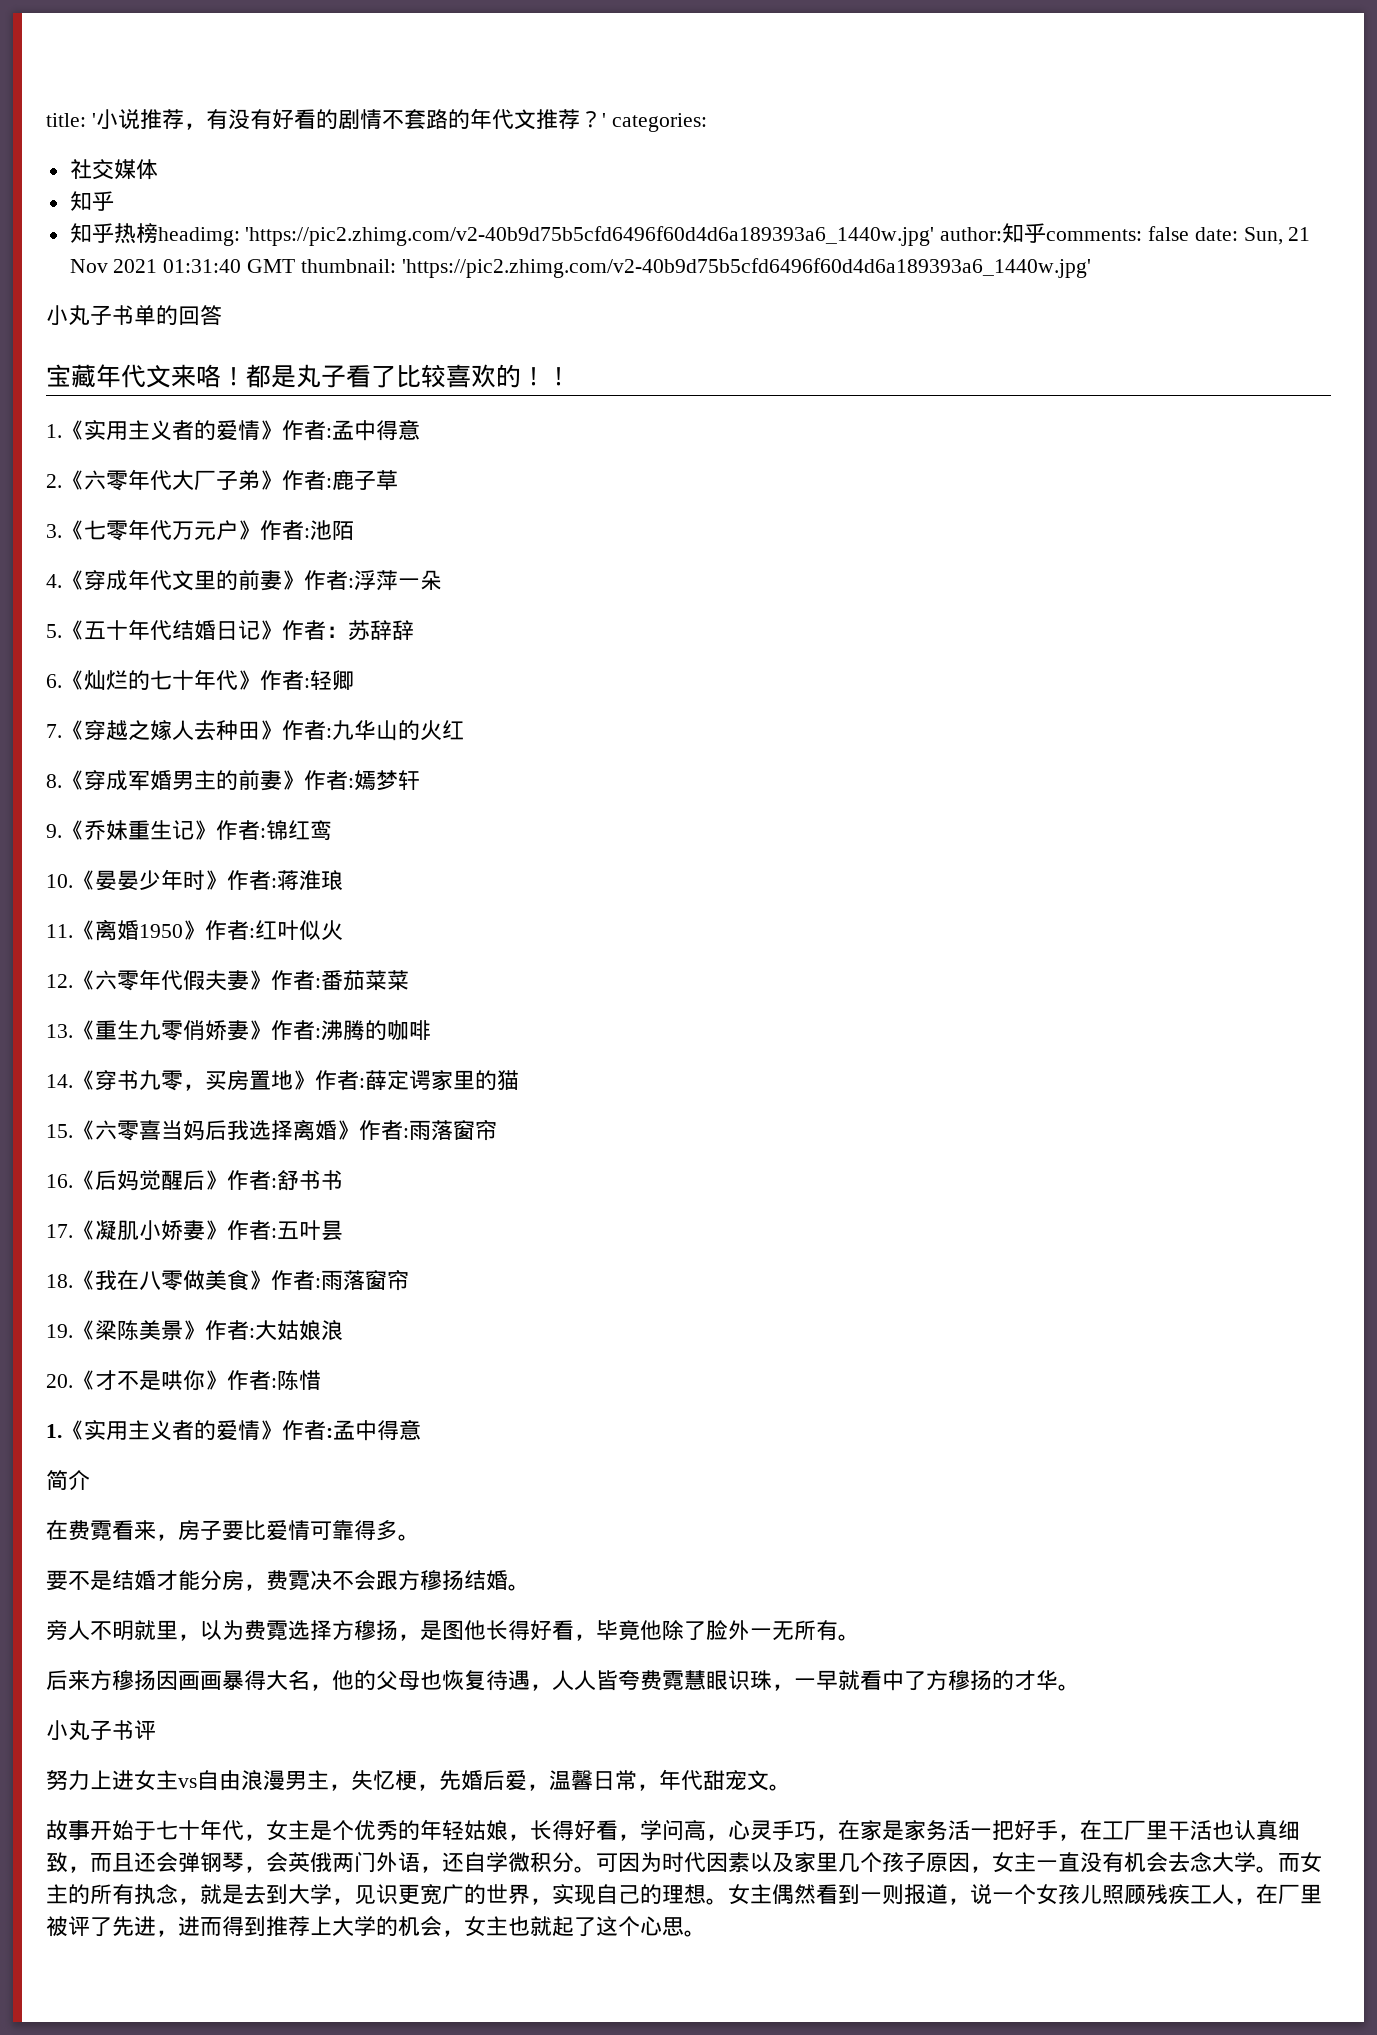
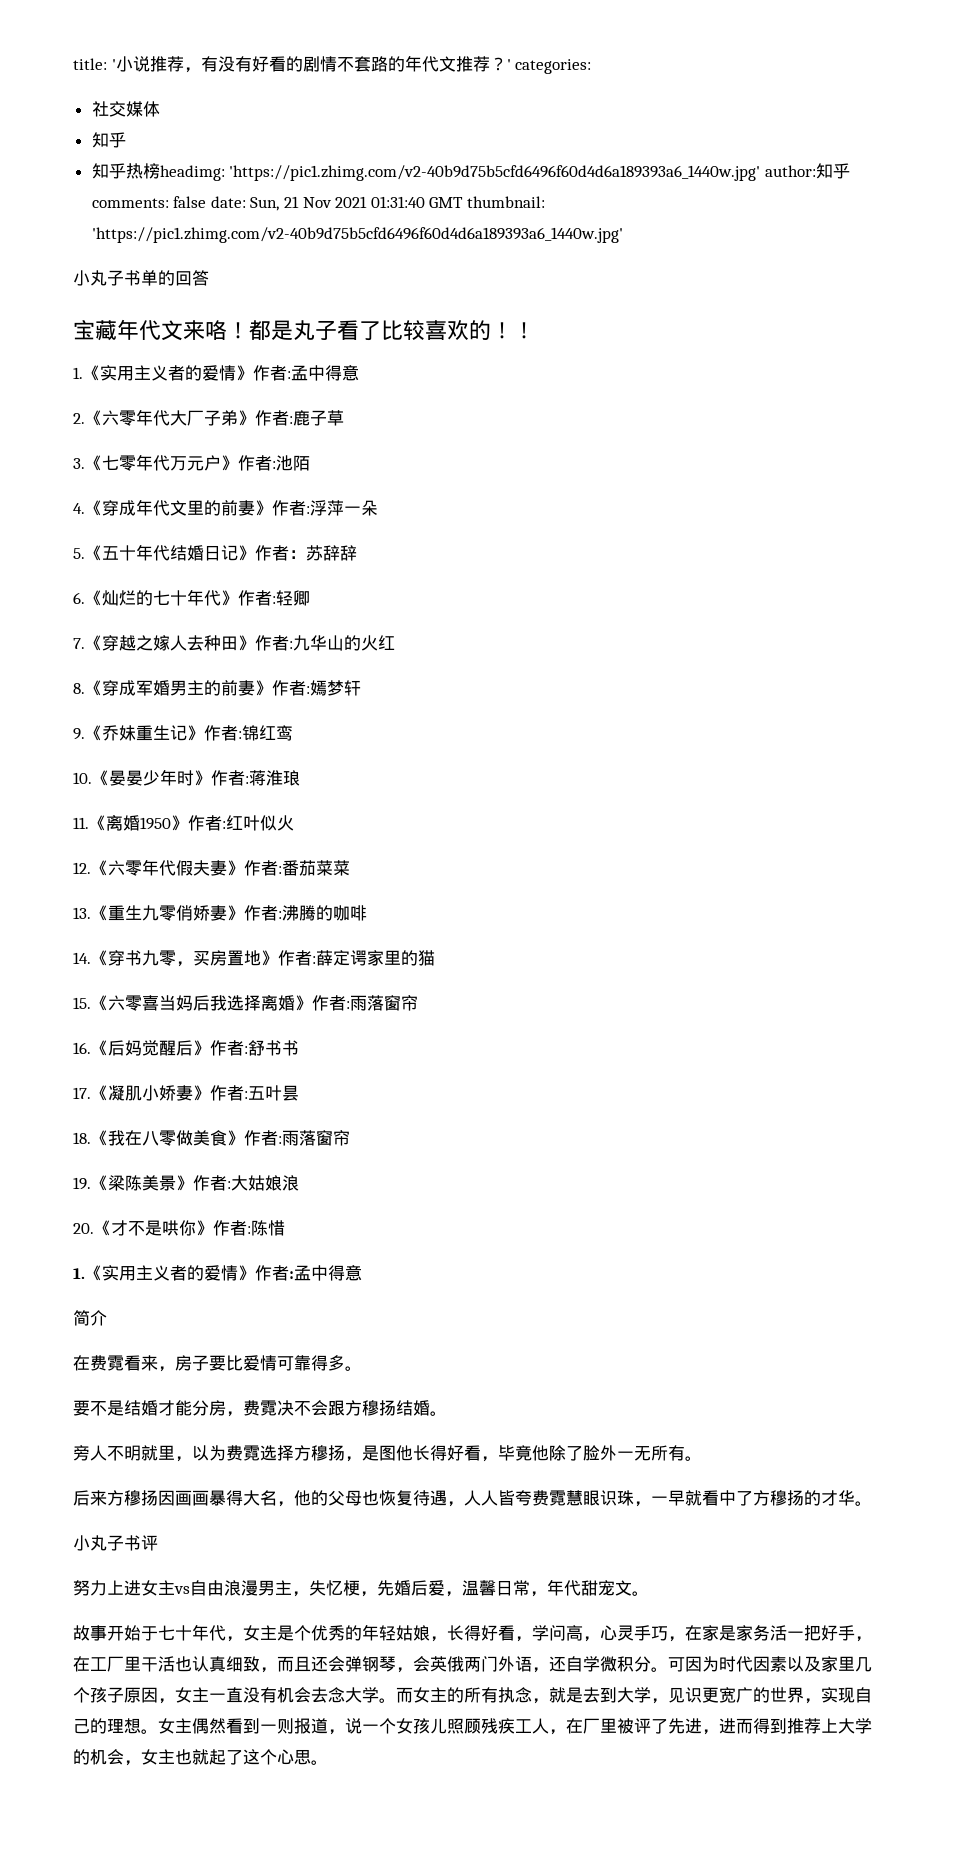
- 知乎热榜headimg: 'https://pic2.zhimg.com/v2-40b9d75b5cfd6496f60d4d6a189393a6_1440w.jpg' author:知乎comments: false date: Sun, 21 Nov 2021 01:31:40 GMT thumbnail: 'https://pic2.zhimg.com/v2-40b9d75b5cfd6496f60d4d6a189393a6_1440w.jpg'
+ 知乎热榜headimg: 'https://pic1.zhimg.com/v2-40b9d75b5cfd6496f60d4d6a189393a6_1440w.jpg' author:知乎comments: false date: Sun, 21 Nov 2021 01:31:40 GMT thumbnail: 'https://pic1.zhimg.com/v2-40b9d75b5cfd6496f60d4d6a189393a6_1440w.jpg'

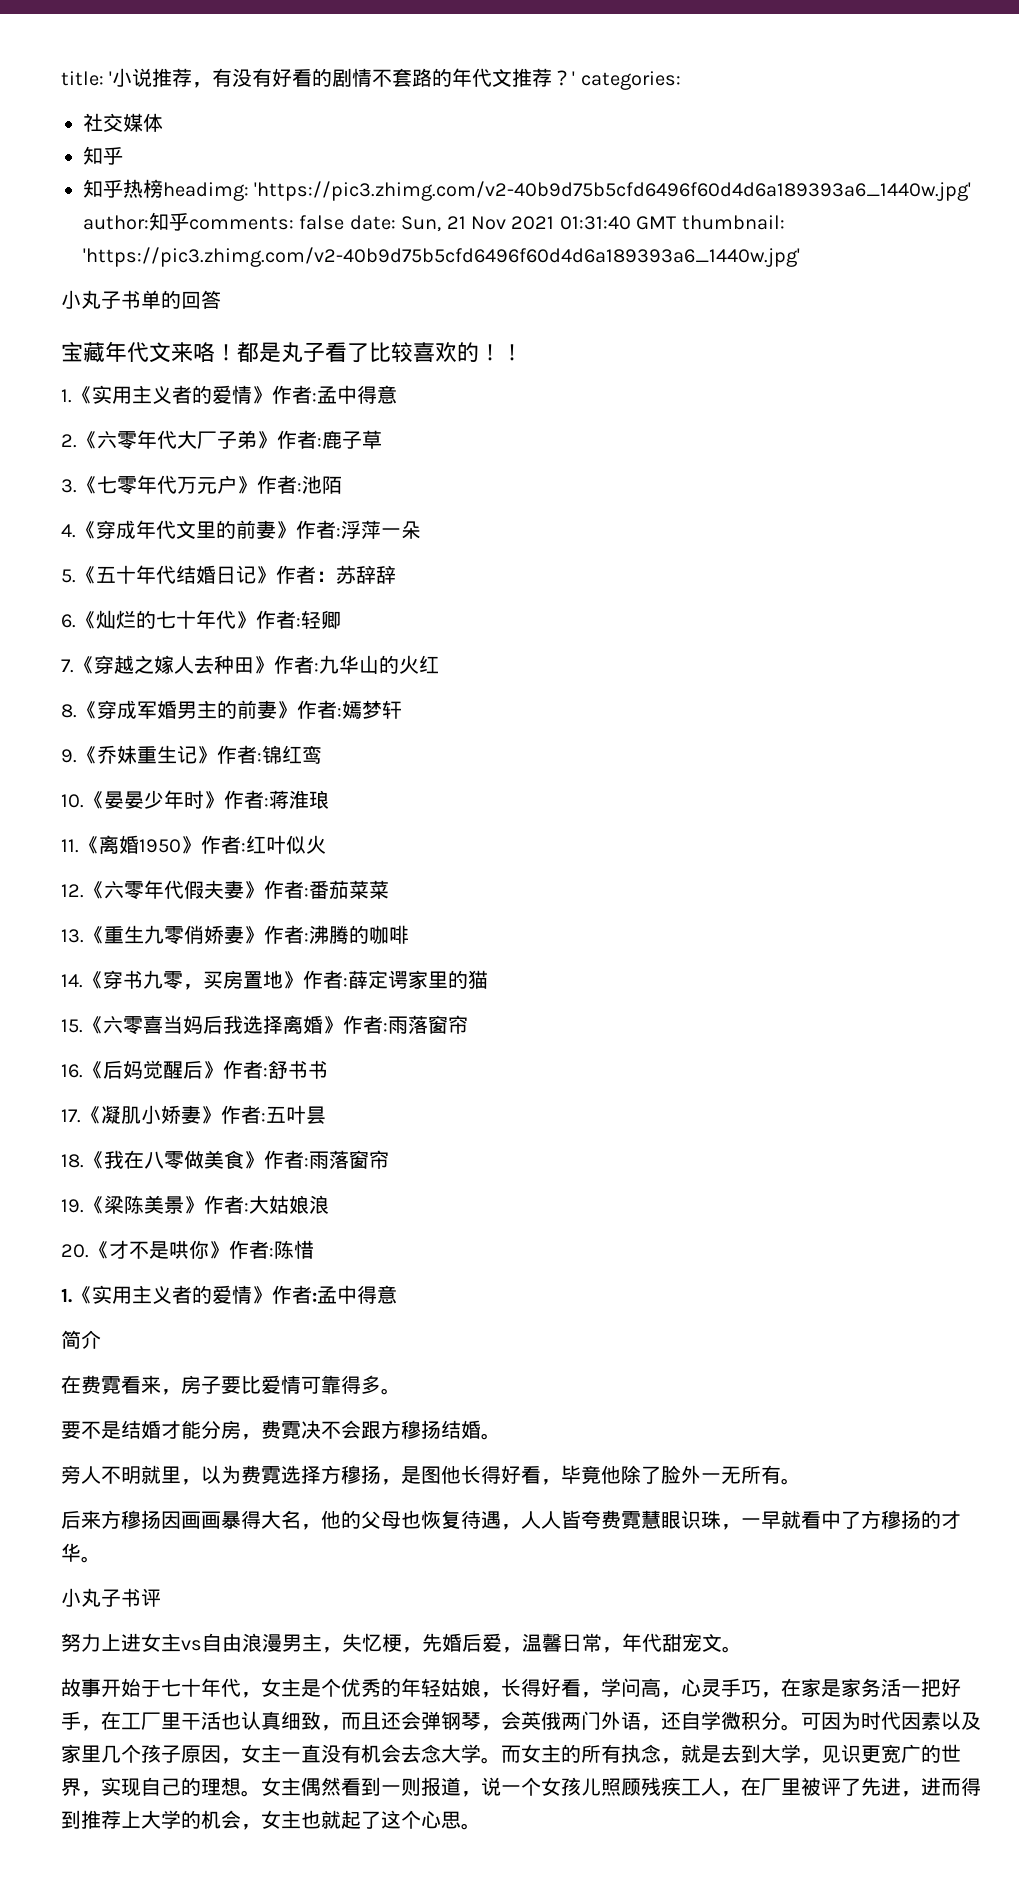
- 知乎热榜headimg: 'https://pic1.zhimg.com/v2-40b9d75b5cfd6496f60d4d6a189393a6_1440w.jpg' author:知乎comments: false date: Sun, 21 Nov 2021 01:31:40 GMT thumbnail: 'https://pic1.zhimg.com/v2-40b9d75b5cfd6496f60d4d6a189393a6_1440w.jpg'
+ 知乎热榜headimg: 'https://pic3.zhimg.com/v2-40b9d75b5cfd6496f60d4d6a189393a6_1440w.jpg' author:知乎comments: false date: Sun, 21 Nov 2021 01:31:40 GMT thumbnail: 'https://pic3.zhimg.com/v2-40b9d75b5cfd6496f60d4d6a189393a6_1440w.jpg'

